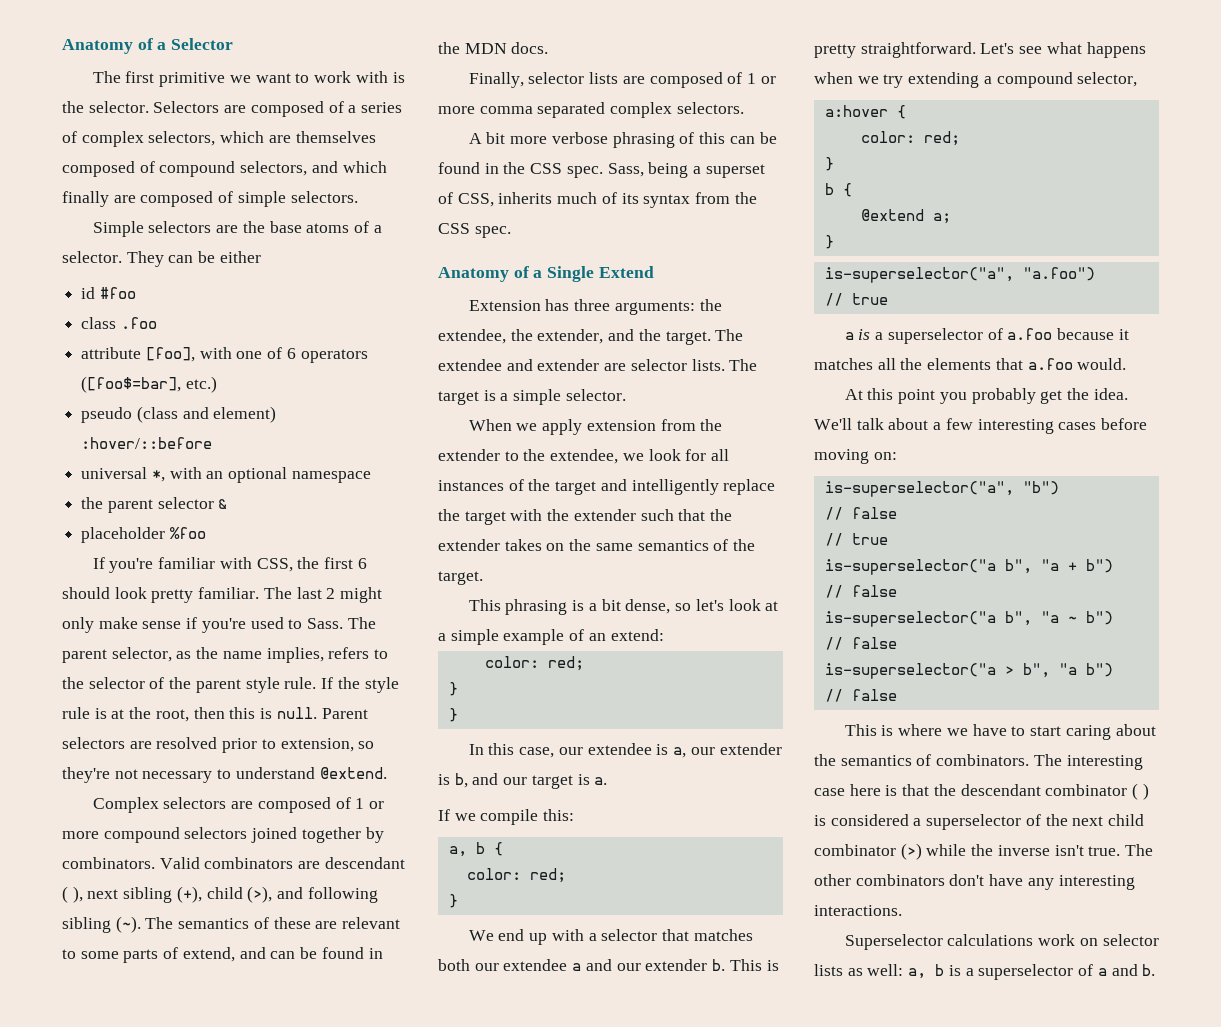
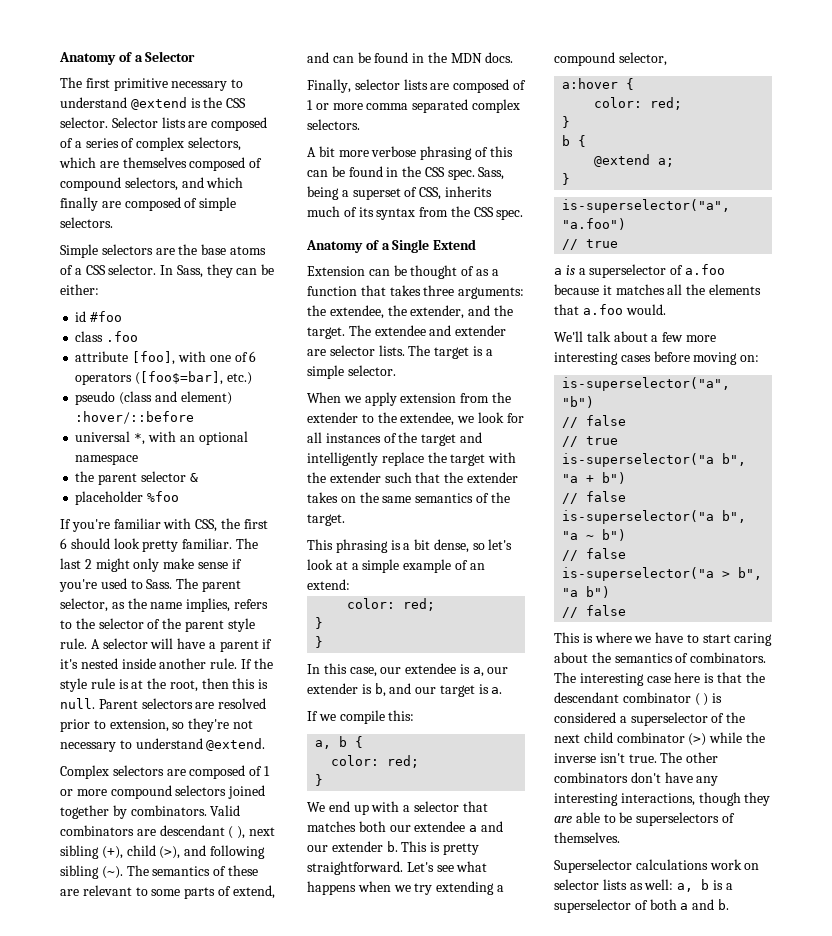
- The first primitive we want to work with is the selector. Selectors are composed of a series of complex selectors, which are themselves composed of compound selectors, and which finally are composed of simple selectors.
+ The first primitive necessary to understand @extend is the CSS selector. Selector lists are composed of a series of complex selectors, which are themselves composed of compound selectors, and which finally are composed of simple selectors.
- Simple selectors are the base atoms of a selector. They can be either
+ Simple selectors are the base atoms of a CSS selector. In Sass, they can be either:
+ A selector will have a parent if it's nested inside another rule.
- Extension has three arguments: the extendee, the extender, and the target.
+ Extension can be thought of as a function that takes three arguments: the extendee, the extender, and the target.
- At this point you probably get the idea. We'll talk about a few interesting cases before moving on:
+ We'll talk about a few more interesting cases before moving on:
- The other combinators don't have any interesting interactions.
+ The other combinators don't have any interesting interactions, though they are able to be superselectors of themselves.
- Superselector calculations work on selector lists as well: a, b is a superselector of a and b.
+ Superselector calculations work on selector lists as well: a, b is a superselector of both a and b.

